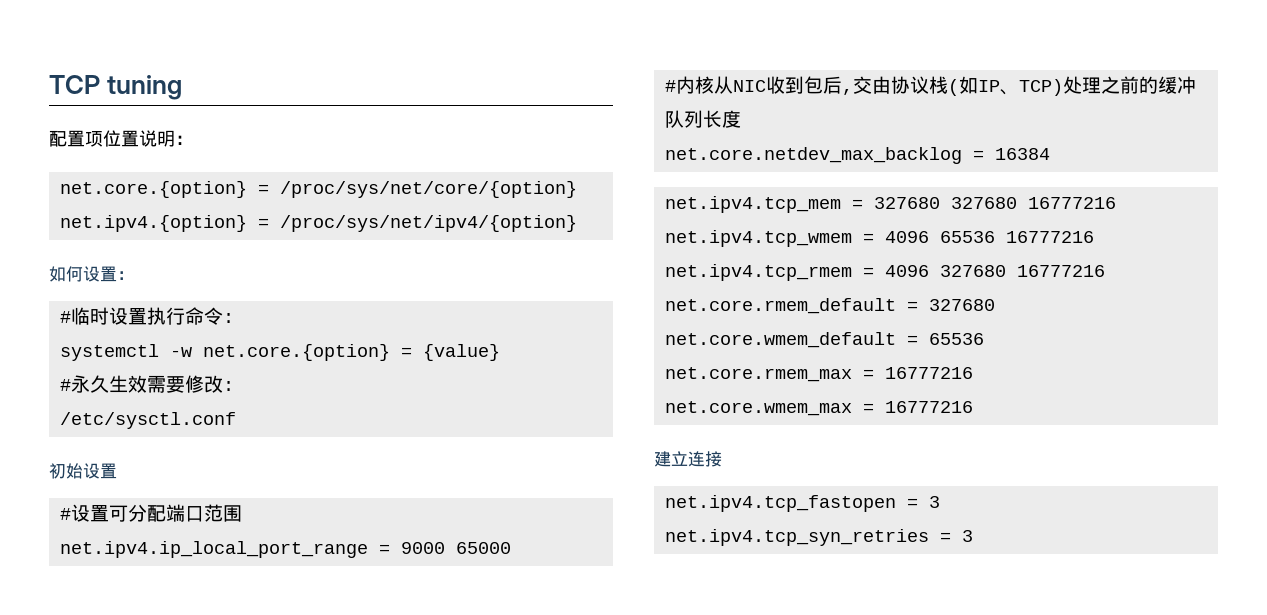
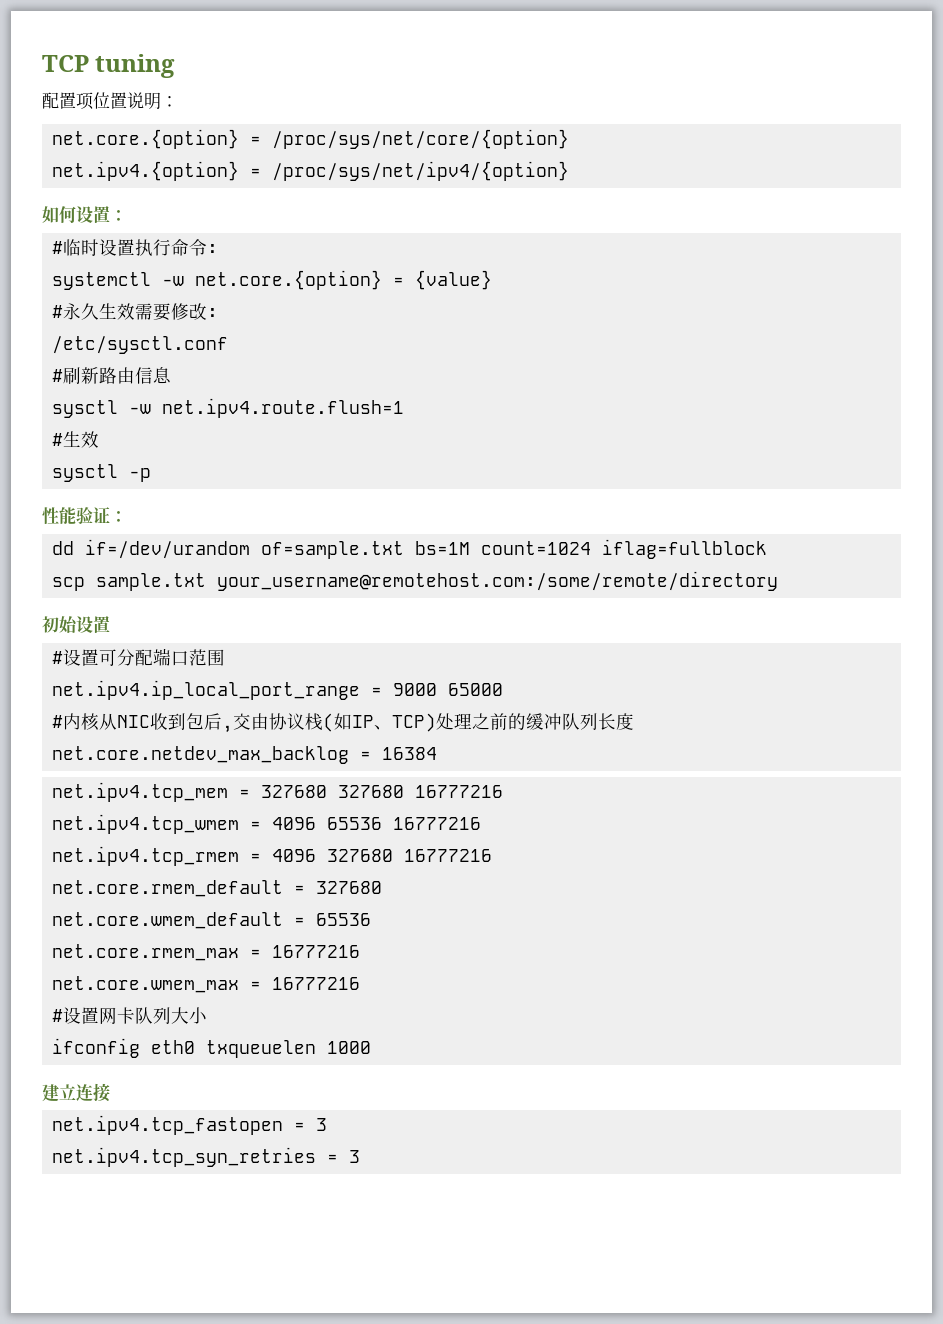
+ #刷新路由信息
+ sysctl -w net.ipv4.route.flush=1
+ #生效
+ sysctl -p
+ 性能验证：
+ dd if=/dev/urandom of=sample.txt bs=1M count=1024 iflag=fullblock
+ scp sample.txt your_username@remotehost.com:/some/remote/directory
+ #设置网卡队列大小
+ ifconfig eth0 txqueuelen 1000

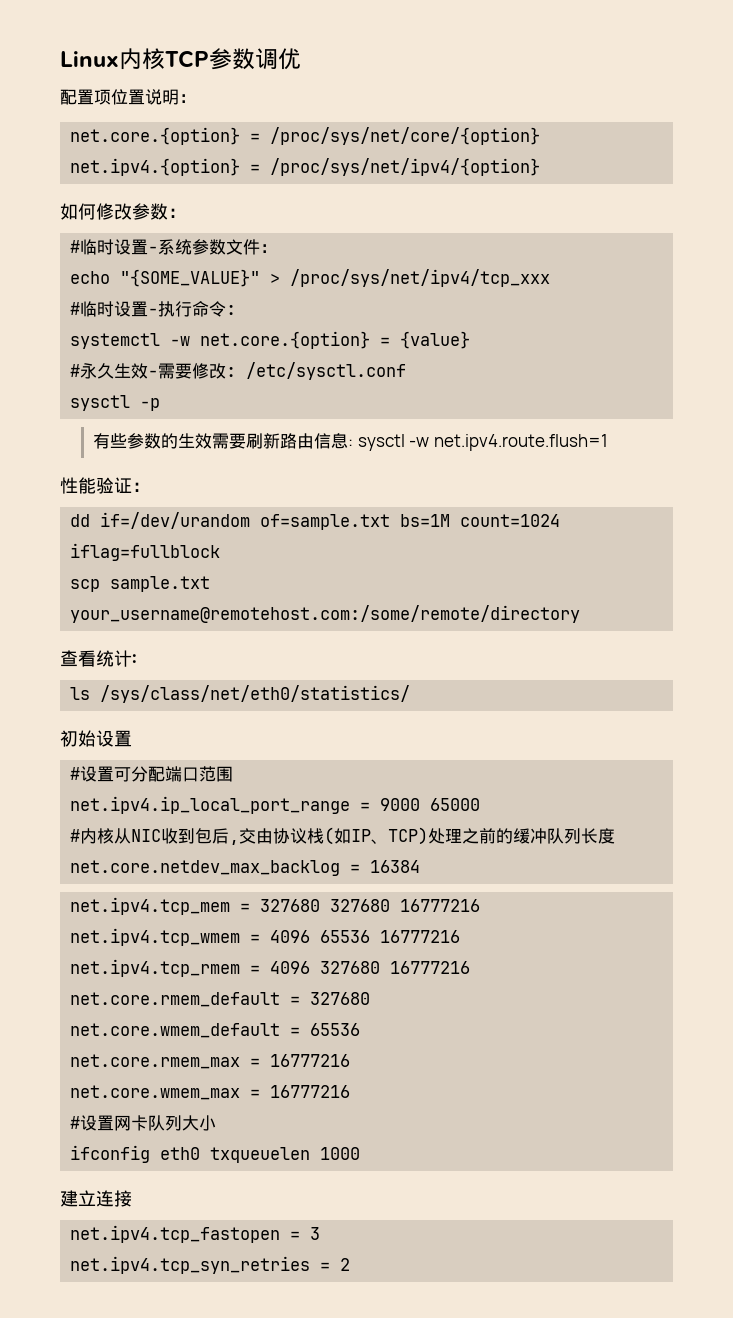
- TCP tuning
+ Linux内核TCP参数调优
- 如何设置：
+ 如何修改参数：
- #临时设置执行命令:
+ #临时设置-系统参数文件：
+ echo "{SOME_VALUE}" > /proc/sys/net/ipv4/tcp_xxx
+ #临时设置-执行命令:
- #永久生效需要修改:
- /etc/sysctl.conf
+ #永久生效-需要修改: /etc/sysctl.conf
- #刷新路由信息
- sysctl -w net.ipv4.route.flush=1
+ sysctl -p
+ 有些参数的生效需要刷新路由信息: sysctl -w net.ipv4.route.flush=1
- #生效
- sysctl -p
+ 查看统计:
+ ls /sys/class/net/eth0/statistics/
- net.ipv4.tcp_syn_retries = 3
+ net.ipv4.tcp_syn_retries = 2

